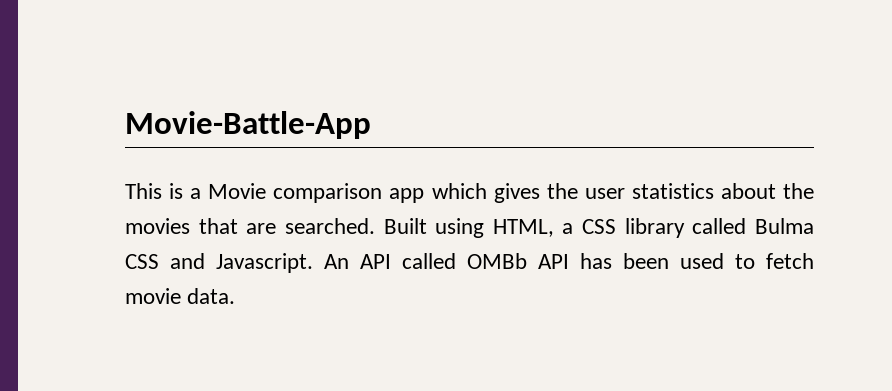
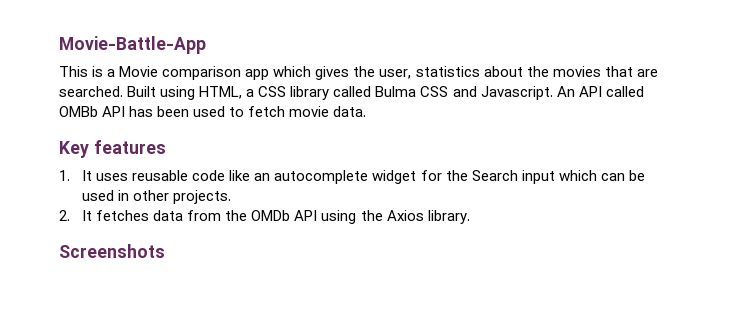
- This is a Movie comparison app which gives the user statistics about the movies that are searched.
+ This is a Movie comparison app which gives the user, statistics about the movies that are searched.
+ Key features
+ 1. It uses reusable code like an autocomplete widget for the Search input which can be used in other projects.
+ 2. It fetches data from the OMDb API using the Axios library.
+ Screenshots

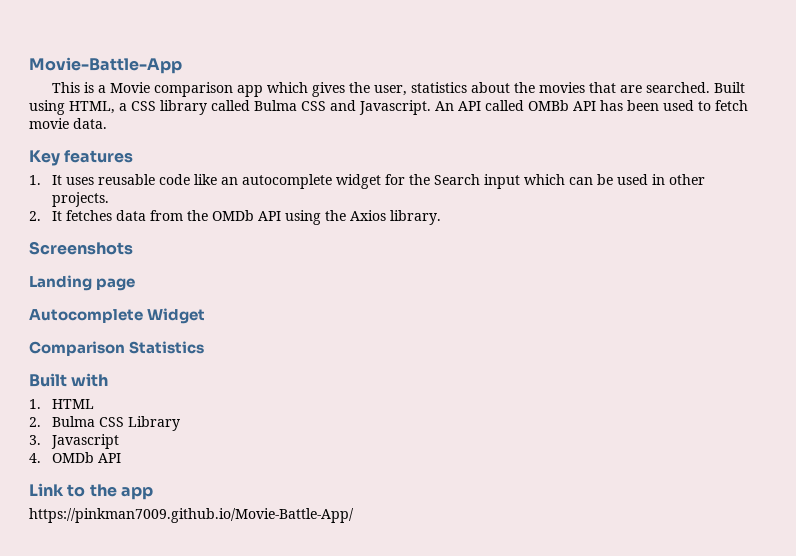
+ Landing page
+ Autocomplete Widget
+ Comparison Statistics
+ Built with
+ 1. HTML
+ 2. Bulma CSS Library
+ 3. Javascript
+ 4. OMDb API
+ Link to the app
+ https://pinkman7009.github.io/Movie-Battle-App/

